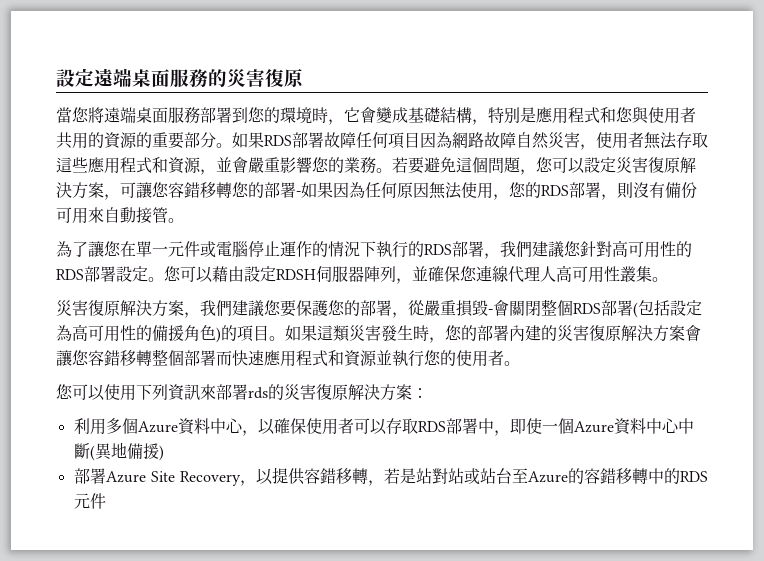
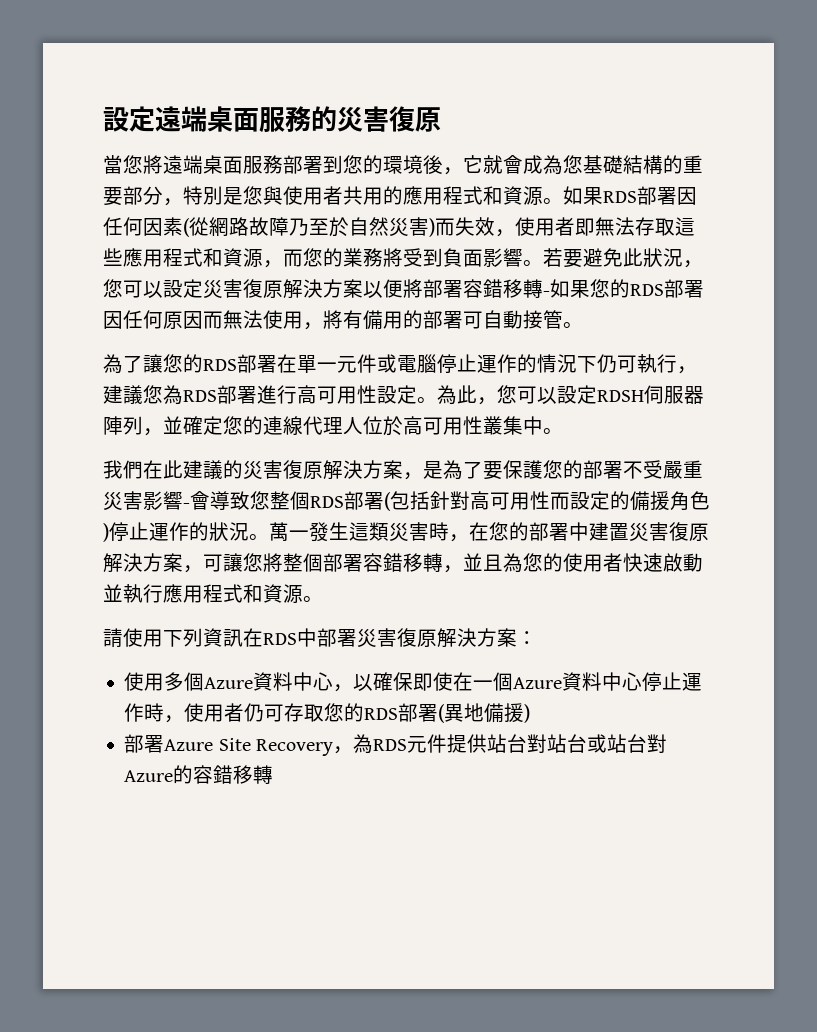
- 當您將遠端桌面服務部署到您的環境時，它會變成基礎結構，特別是應用程式和您與使用者共用的資源的重要部分。如果RDS部署故障任何項目因為網路故障自然災害，使用者無法存取這些應用程式和資源，並會嚴重影響您的業務。
+ 當您將遠端桌面服務部署到您的環境後，它就會成為您基礎結構的重要部分，特別是您與使用者共用的應用程式和資源。如果RDS部署因任何因素(從網路故障乃至於自然災害)而失效，使用者即無法存取這些應用程式和資源，而您的業務將受到負面影響。
- 若要避免這個問題，您可以設定災害復原解決方案，可讓您容錯移轉您的部署-如果因為任何原因無法使用，您的RDS部署，則沒有備份可用來自動接管。
+ 若要避免此狀況，您可以設定災害復原解決方案以便將部署容錯移轉-如果您的RDS部署因任何原因而無法使用，將有備用的部署可自動接管。
- 為了讓您在單一元件或電腦停止運作的情況下執行的RDS部署，我們建議您針對高可用性的RDS部署設定。您可以藉由設定RDSH伺服器陣列，並確保您連線代理人高可用性叢集。
- 災害復原解決方案，我們建議您要保護您的部署，從嚴重損毀-會關閉整個RDS部署(包括設定為高可用性的備援角色)的項目。如果這類災害發生時，您的部署內建的災害復原解決方案會讓您容錯移轉整個部署而快速應用程式和資源並執行您的使用者。
- 您可以使用下列資訊來部署rds的災害復原解決方案：
+ 為了讓您的RDS部署在單一元件或電腦停止運作的情況下仍可執行，建議您為RDS部署進行高可用性設定。為此，您可以設定RDSH伺服器陣列，並確定您的連線代理人位於高可用性叢集中。
+ 我們在此建議的災害復原解決方案，是為了要保護您的部署不受嚴重災害影響-會導致您整個RDS部署(包括針對高可用性而設定的備援角色)停止運作的狀況。萬一發生這類災害時，在您的部署中建置災害復原解決方案，可讓您將整個部署容錯移轉，並且為您的使用者快速啟動並執行應用程式和資源。
+ 請使用下列資訊在RDS中部署災害復原解決方案：
- 利用多個Azure資料中心，以確保使用者可以存取RDS部署中，即使一個Azure資料中心中斷(異地備援)
+ 使用多個Azure資料中心，以確保即使在一個Azure資料中心停止運作時，使用者仍可存取您的RDS部署(異地備援)
- 部署Azure Site Recovery，以提供容錯移轉，若是站對站或站台至Azure的容錯移轉中的RDS元件
+ 部署Azure Site Recovery，為RDS元件提供站台對站台或站台對Azure的容錯移轉

